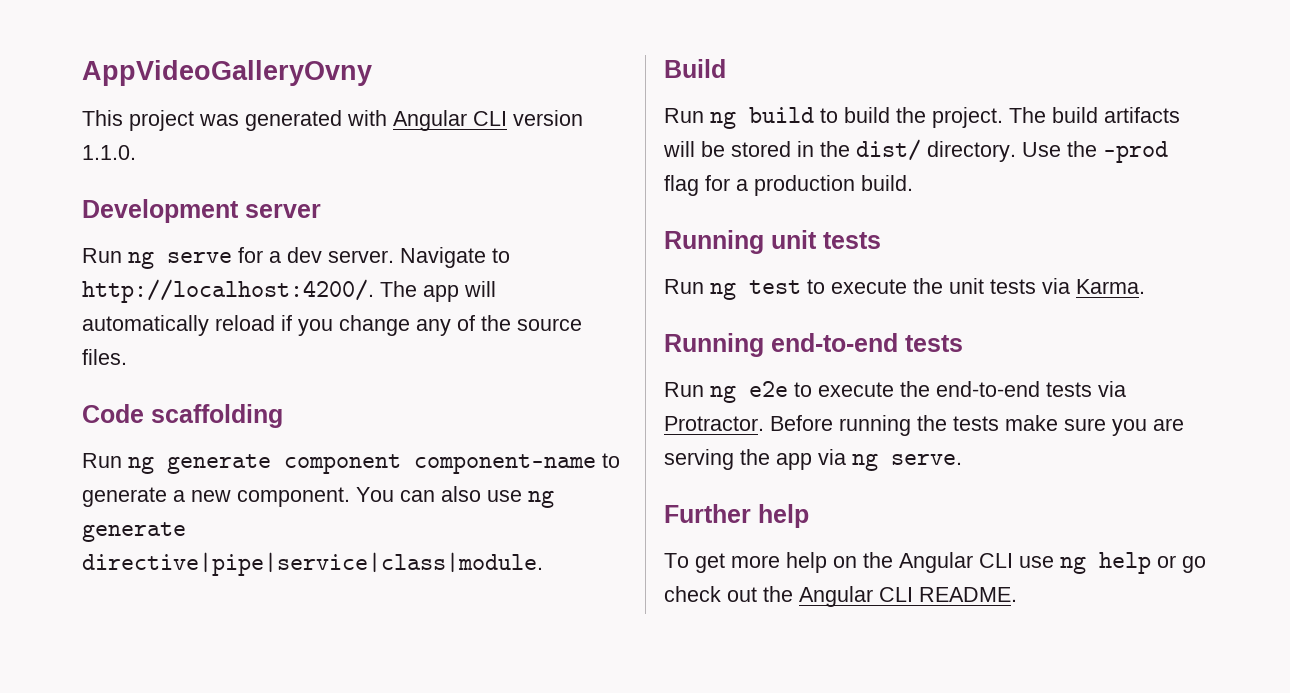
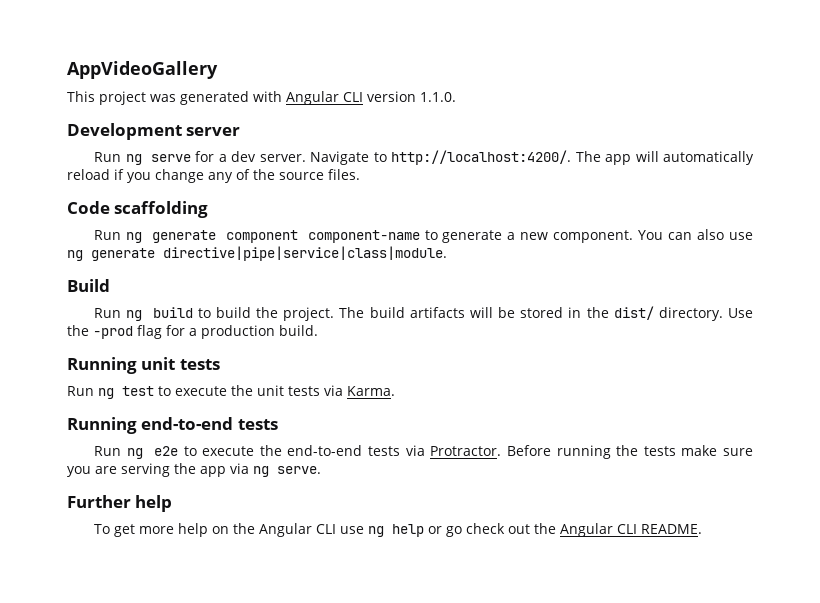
- AppVideoGalleryOvny
+ AppVideoGallery

